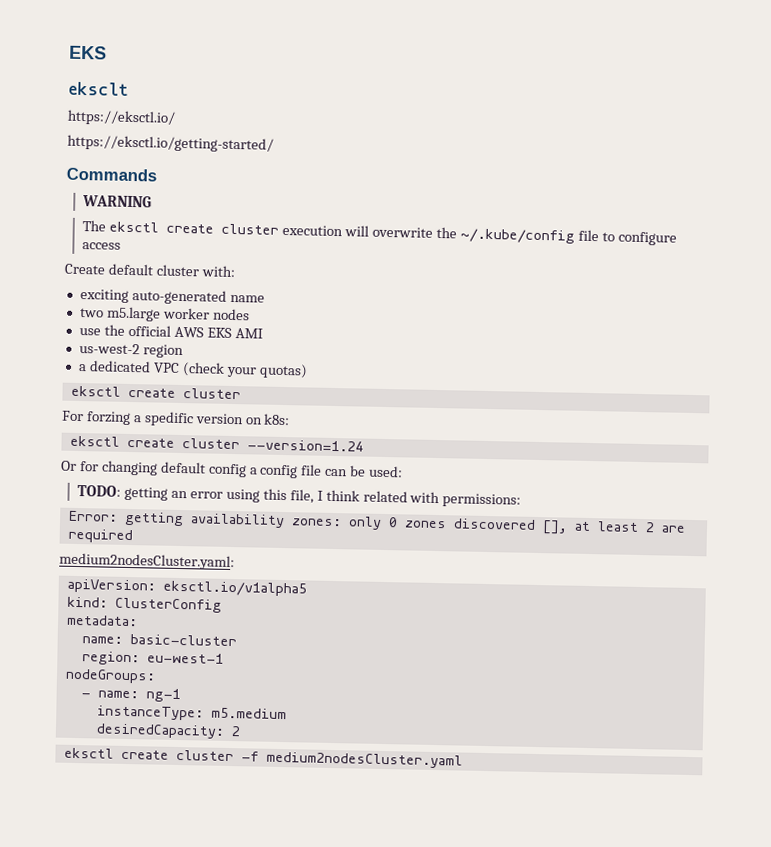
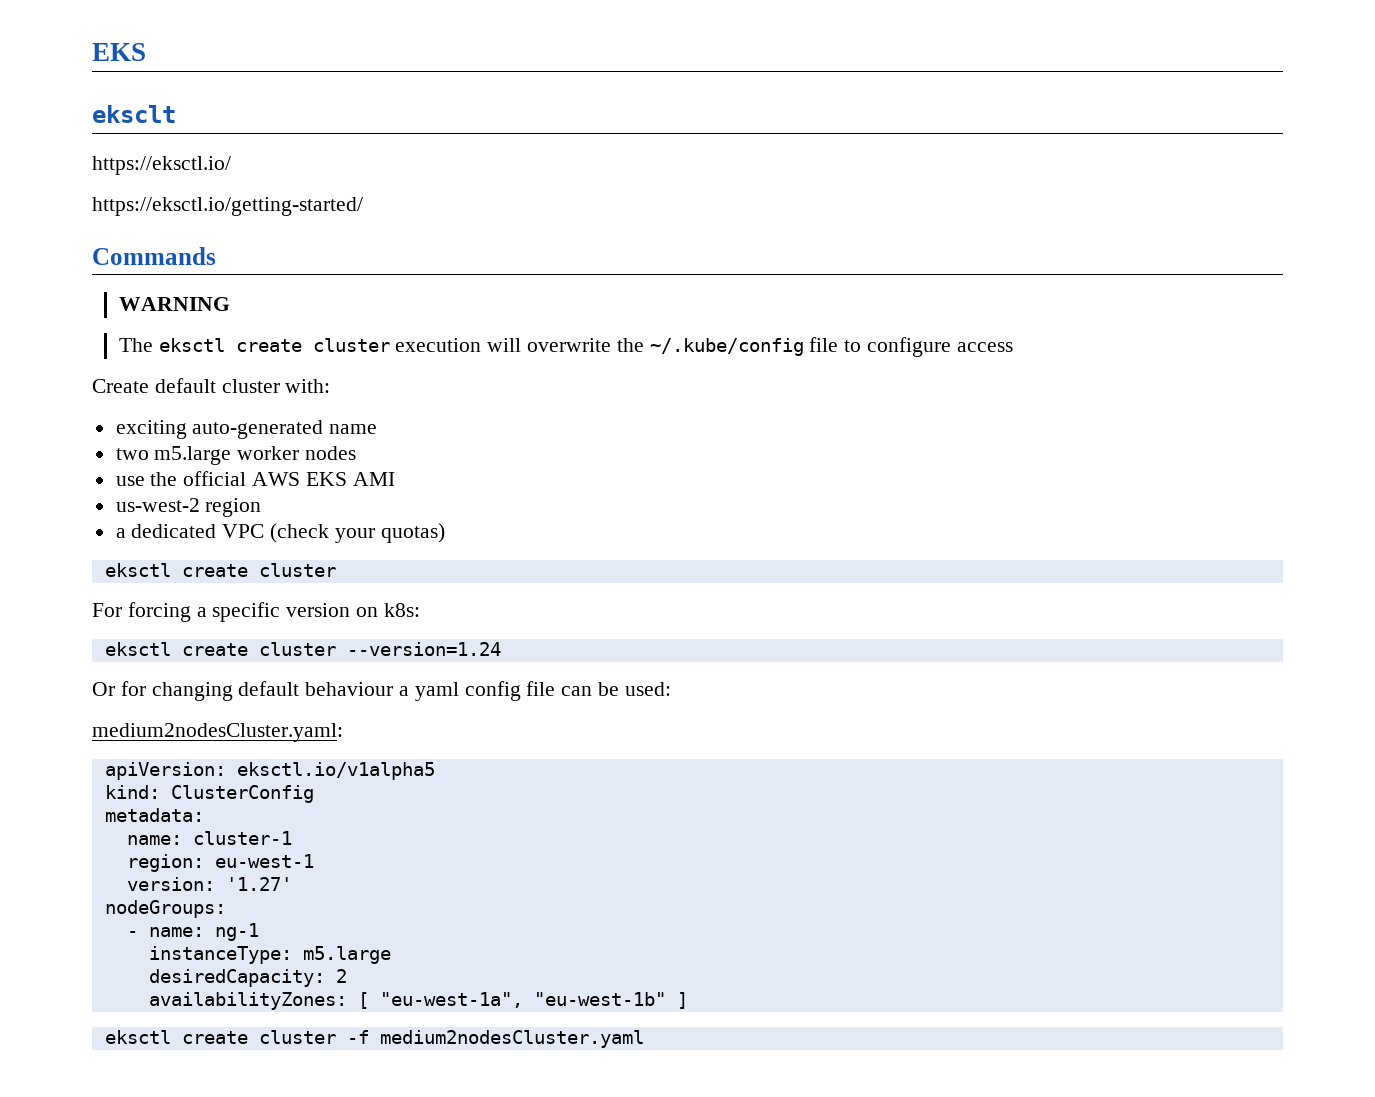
- For forzing a spedific version on k8s:
+ For forcing a specific version on k8s:
- Or for changing default config a config file can be used:
+ Or for changing default behaviour a yaml config file can be used:
- TODO: getting an error using this file, I think related with permissions:
- Error: getting availability zones: only 0 zones discovered [], at least 2 are required
- name: basic-cluster
+ name: cluster-1
+ version: '1.27'
- instanceType: m5.medium
+ instanceType: m5.large
+ availabilityZones: [ "eu-west-1a", "eu-west-1b" ]

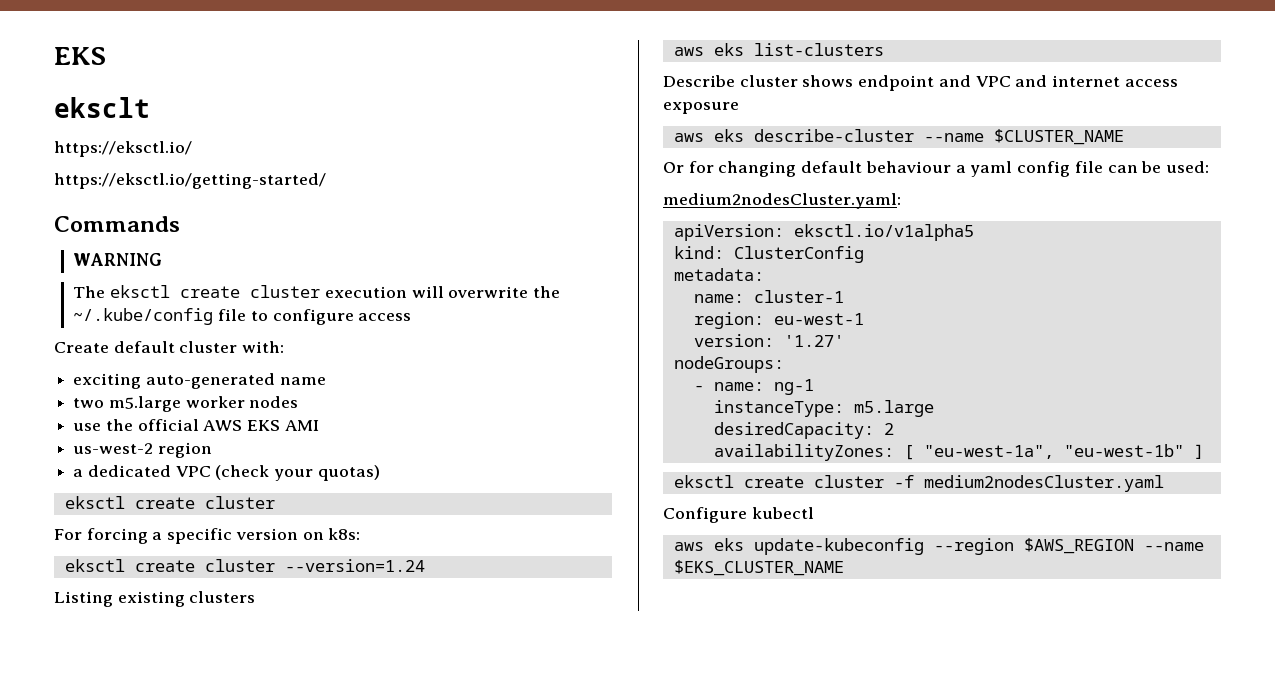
+ Listing existing clusters
+ aws eks list-clusters
+ Describe cluster shows endpoint and VPC and internet access exposure
+ aws eks describe-cluster --name $CLUSTER_NAME
+ Configure kubectl
+ aws eks update-kubeconfig --region $AWS_REGION --name $EKS_CLUSTER_NAME

